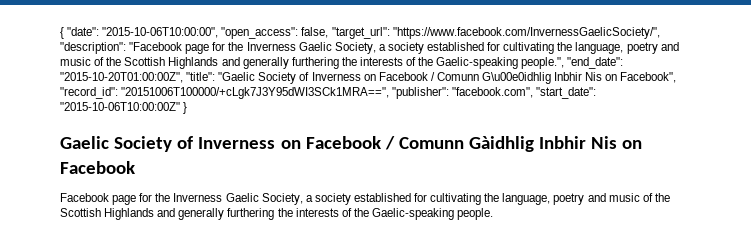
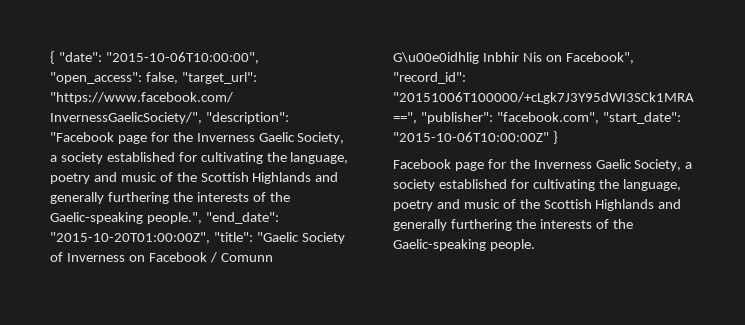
- Gaelic Society of Inverness on Facebook / Comunn Gàidhlig Inbhir Nis on Facebook

